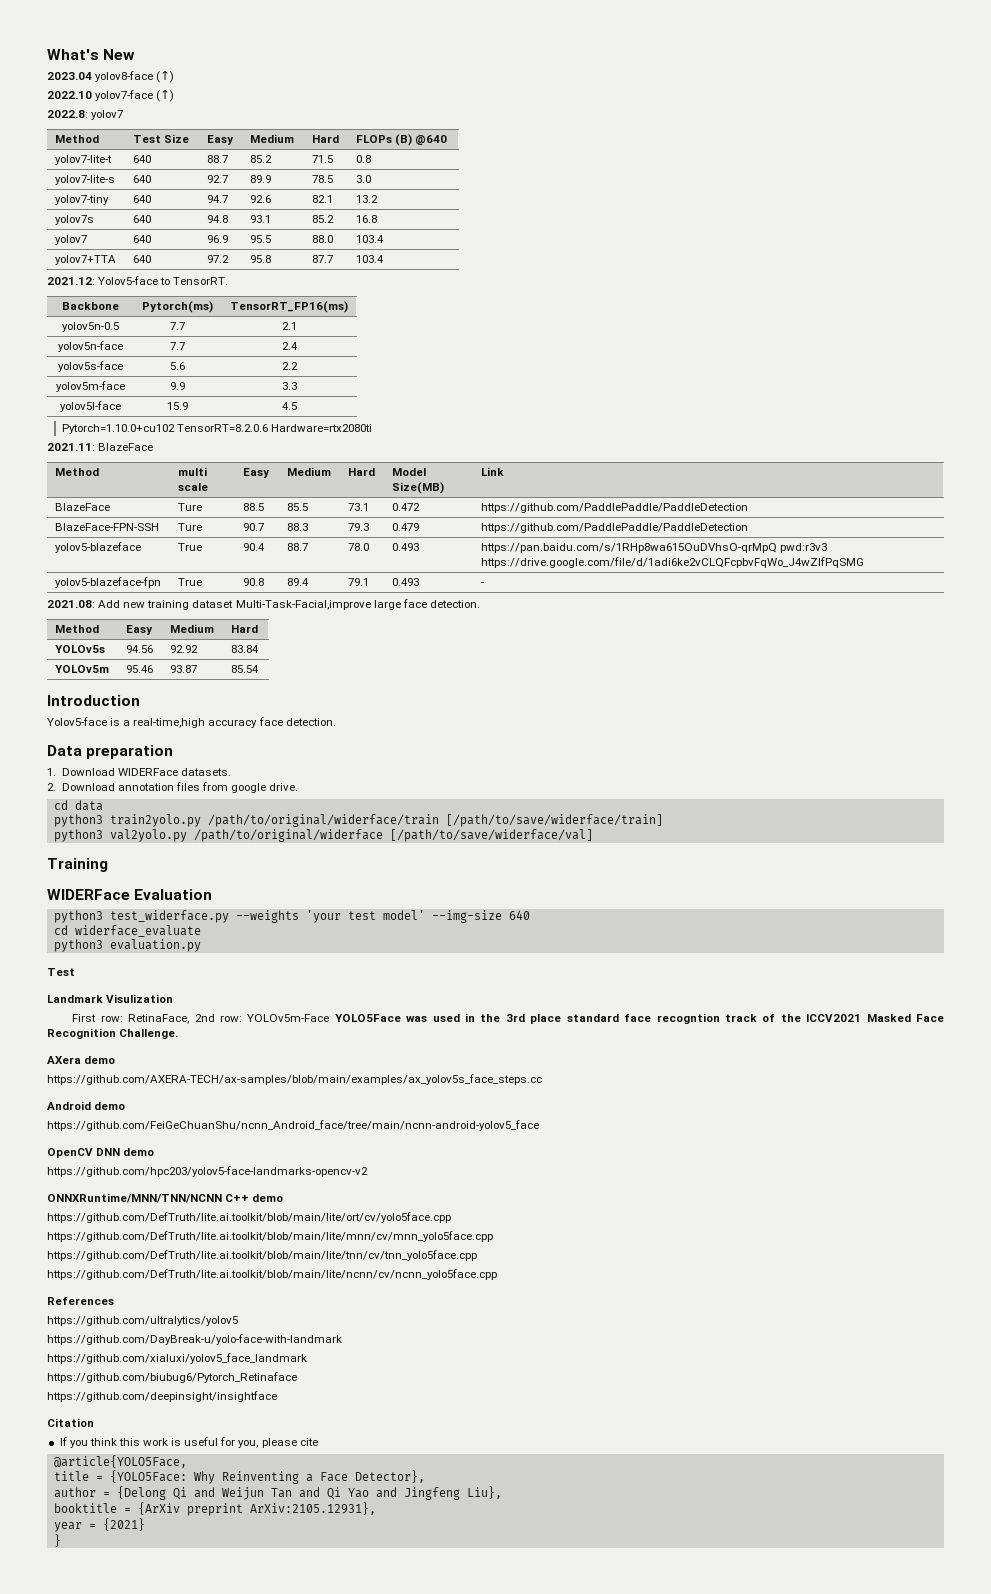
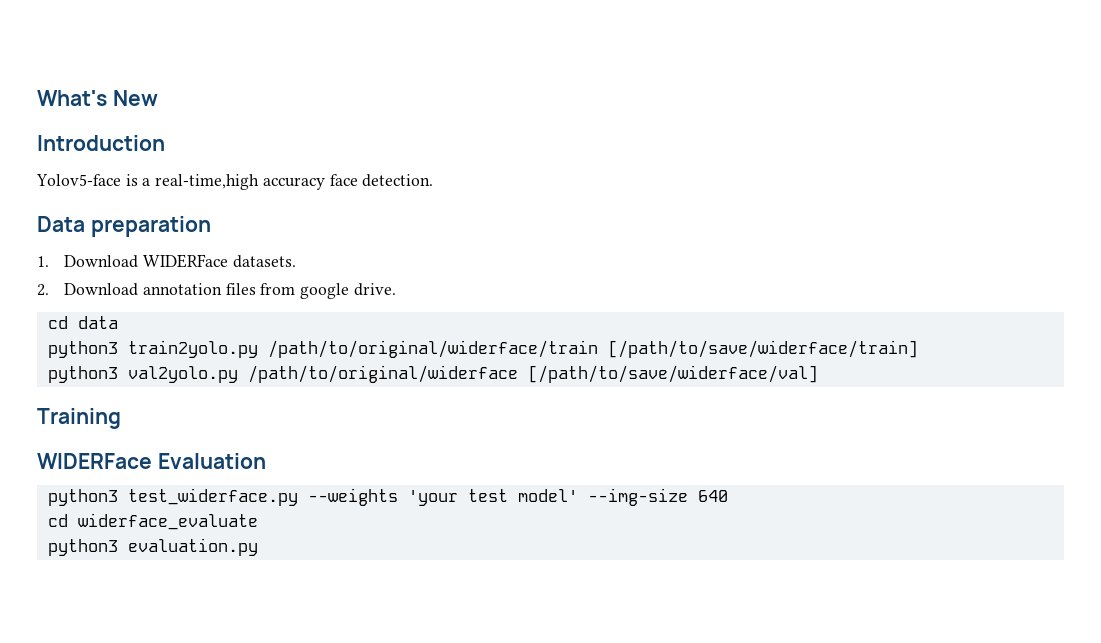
- 2023.04 yolov8-face (↑)
- 2022.10 yolov7-face (↑)
- 2022.8: yolov7
- Method | Test Size | Easy | Medium | Hard | FLOPs (B) @640
- yolov7-lite-t | 640 | 88.7 | 85.2 | 71.5 | 0.8
- yolov7-lite-s | 640 | 92.7 | 89.9 | 78.5 | 3.0
- yolov7-tiny | 640 | 94.7 | 92.6 | 82.1 | 13.2
- yolov7s | 640 | 94.8 | 93.1 | 85.2 | 16.8
- yolov7 | 640 | 96.9 | 95.5 | 88.0 | 103.4
- yolov7+TTA | 640 | 97.2 | 95.8 | 87.7 | 103.4
- 2021.12: Yolov5-face to TensorRT.
- Backbone | Pytorch(ms) | TensorRT_FP16(ms)
- yolov5n-0.5 | 7.7 | 2.1
- yolov5n-face | 7.7 | 2.4
- yolov5s-face | 5.6 | 2.2
- yolov5m-face | 9.9 | 3.3
- yolov5l-face | 15.9 | 4.5
- Pytorch=1.10.0+cu102 TensorRT=8.2.0.6 Hardware=rtx2080ti
- 2021.11: BlazeFace
- Method | multi scale | Easy | Medium | Hard | Model Size(MB) | Link
- BlazeFace | Ture | 88.5 | 85.5 | 73.1 | 0.472 | https://github.com/PaddlePaddle/PaddleDetection
- BlazeFace-FPN-SSH | Ture | 90.7 | 88.3 | 79.3 | 0.479 | https://github.com/PaddlePaddle/PaddleDetection
- yolov5-blazeface | True | 90.4 | 88.7 | 78.0 | 0.493 | https://pan.baidu.com/s/1RHp8wa615OuDVhsO-qrMpQ pwd:r3v3 https://drive.google.com/file/d/1adi6ke2vCLQFcpbvFqWo_J4wZIfPqSMG
- yolov5-blazeface-fpn | True | 90.8 | 89.4 | 79.1 | 0.493 | -
- 2021.08: Add new training dataset Multi-Task-Facial,improve large face detection.
- Method | Easy | Medium | Hard
- YOLOv5s | 94.56 | 92.92 | 83.84
- YOLOv5m | 95.46 | 93.87 | 85.54
  python3 evaluation.py
- Test
- Landmark Visulization
- First row: RetinaFace, 2nd row: YOLOv5m-Face YOLO5Face was used in the 3rd place standard face recogntion track of the ICCV2021 Masked Face Recognition Challenge.
- AXera demo
- https://github.com/AXERA-TECH/ax-samples/blob/main/examples/ax_yolov5s_face_steps.cc
- Android demo
- https://github.com/FeiGeChuanShu/ncnn_Android_face/tree/main/ncnn-android-yolov5_face
- OpenCV DNN demo
- https://github.com/hpc203/yolov5-face-landmarks-opencv-v2
- ONNXRuntime/MNN/TNN/NCNN C++ demo
- https://github.com/DefTruth/lite.ai.toolkit/blob/main/lite/ort/cv/yolo5face.cpp
- https://github.com/DefTruth/lite.ai.toolkit/blob/main/lite/mnn/cv/mnn_yolo5face.cpp
- https://github.com/DefTruth/lite.ai.toolkit/blob/main/lite/tnn/cv/tnn_yolo5face.cpp
- https://github.com/DefTruth/lite.ai.toolkit/blob/main/lite/ncnn/cv/ncnn_yolo5face.cpp
- References
- https://github.com/ultralytics/yolov5
- https://github.com/DayBreak-u/yolo-face-with-landmark
- https://github.com/xialuxi/yolov5_face_landmark
- https://github.com/biubug6/Pytorch_Retinaface
- https://github.com/deepinsight/insightface
- Citation
- If you think this work is useful for you, please cite
- @article{YOLO5Face,
- title = {YOLO5Face: Why Reinventing a Face Detector},
- author = {Delong Qi and Weijun Tan and Qi Yao and Jingfeng Liu},
- booktitle = {ArXiv preprint ArXiv:2105.12931},
- year = {2021}
- }

